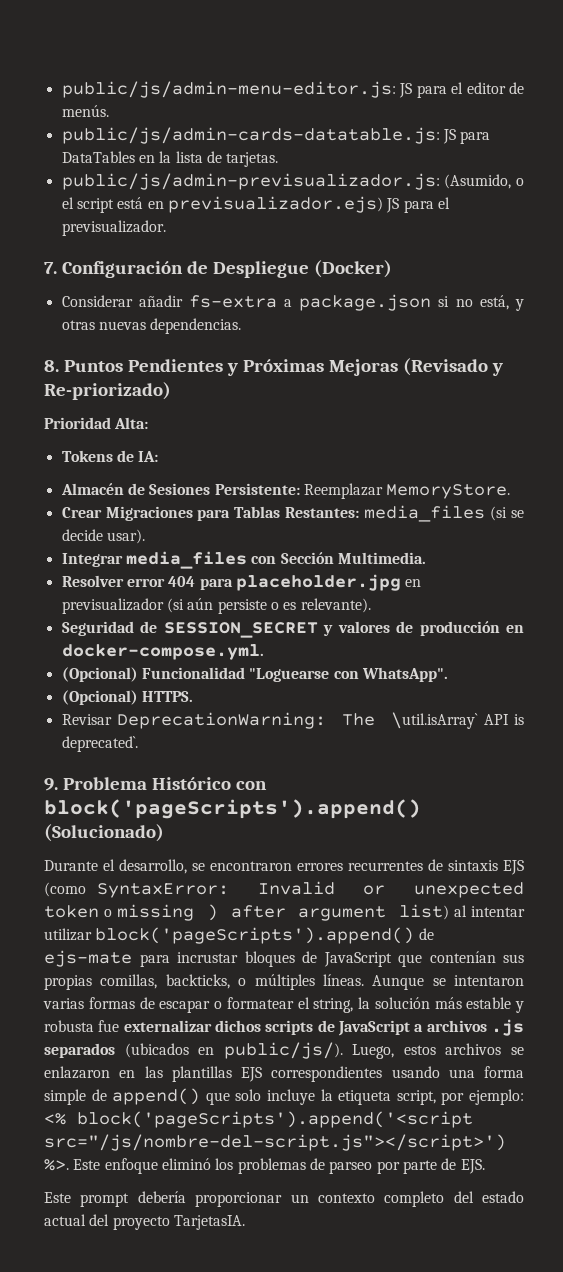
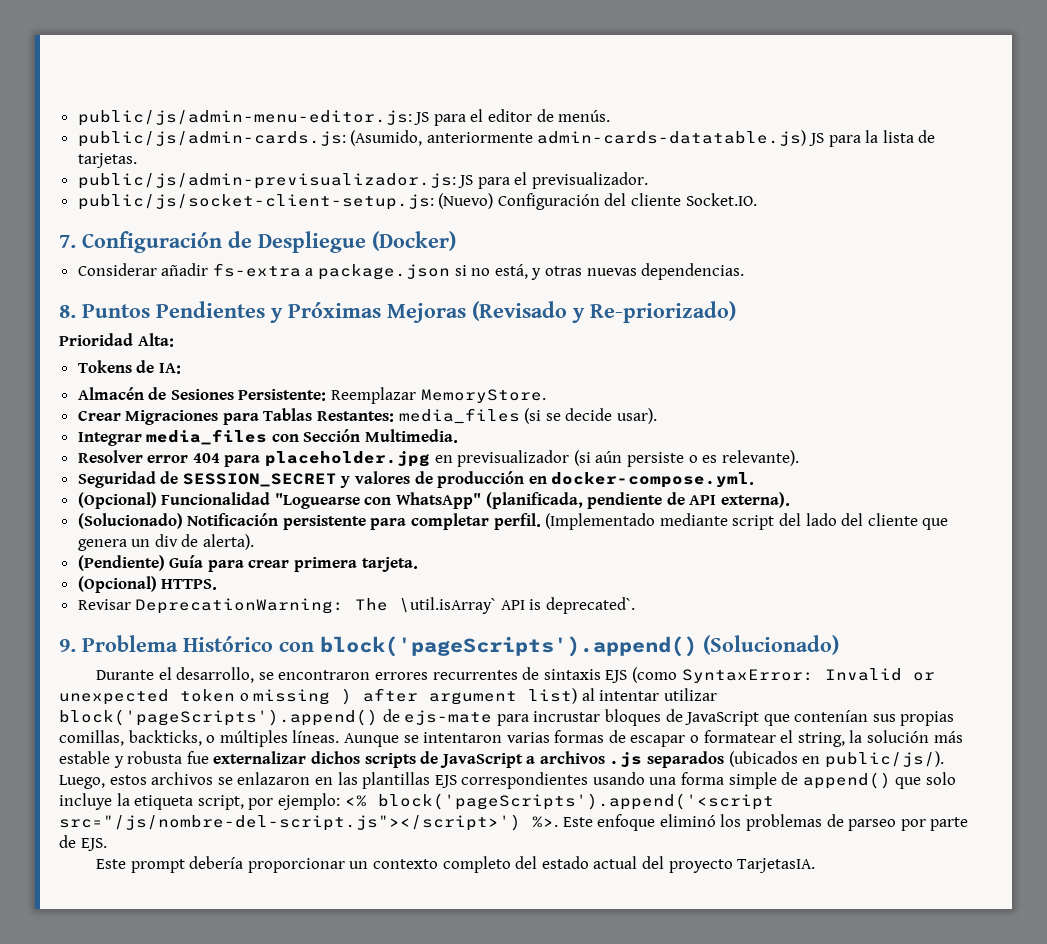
- public/js/admin-cards-datatable.js: JS para DataTables en la lista de tarjetas.
+ public/js/admin-cards.js: (Asumido, anteriormente admin-cards-datatable.js) JS para la lista de tarjetas.
- public/js/admin-previsualizador.js: (Asumido, o el script está en previsualizador.ejs) JS para el previsualizador.
+ public/js/admin-previsualizador.js: JS para el previsualizador.
+ public/js/socket-client-setup.js: (Nuevo) Configuración del cliente Socket.IO.
- (Opcional) Funcionalidad "Loguearse con WhatsApp".
+ (Opcional) Funcionalidad "Loguearse con WhatsApp" (planificada, pendiente de API externa).
+ (Solucionado) Notificación persistente para completar perfil. (Implementado mediante script del lado del cliente que genera un div de alerta).
+ (Pendiente) Guía para crear primera tarjeta.

